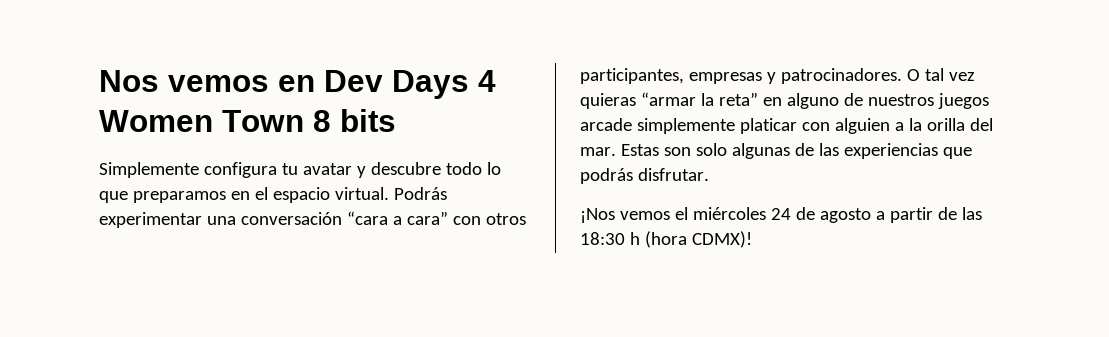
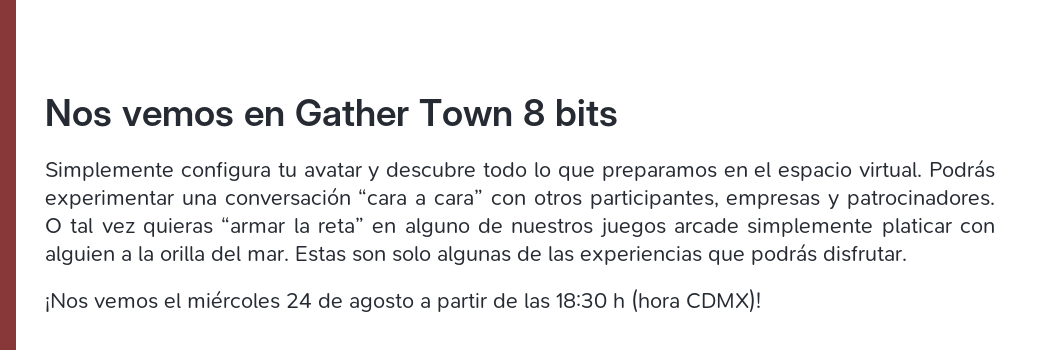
- Nos vemos en Dev Days 4 Women Town 8 bits
+ Nos vemos en Gather Town 8 bits

